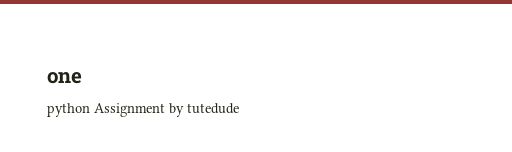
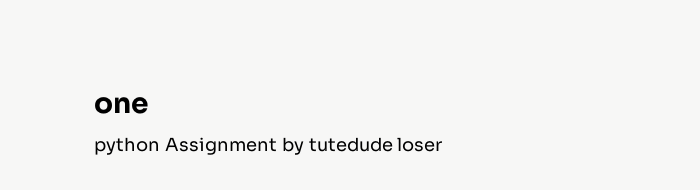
- python Assignment by tutedude
+ python Assignment by tutedude loser

